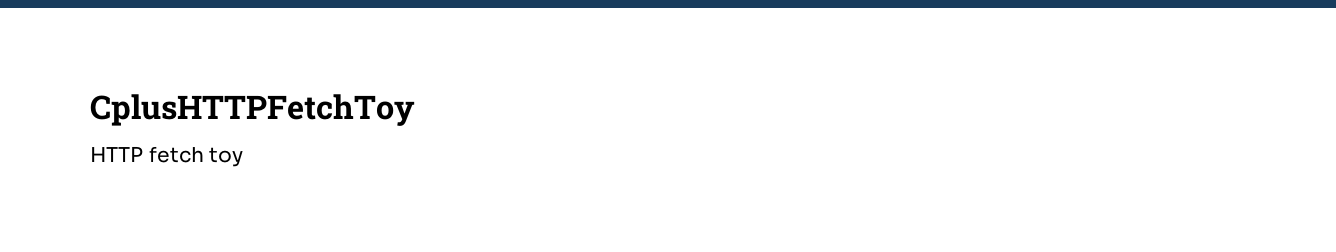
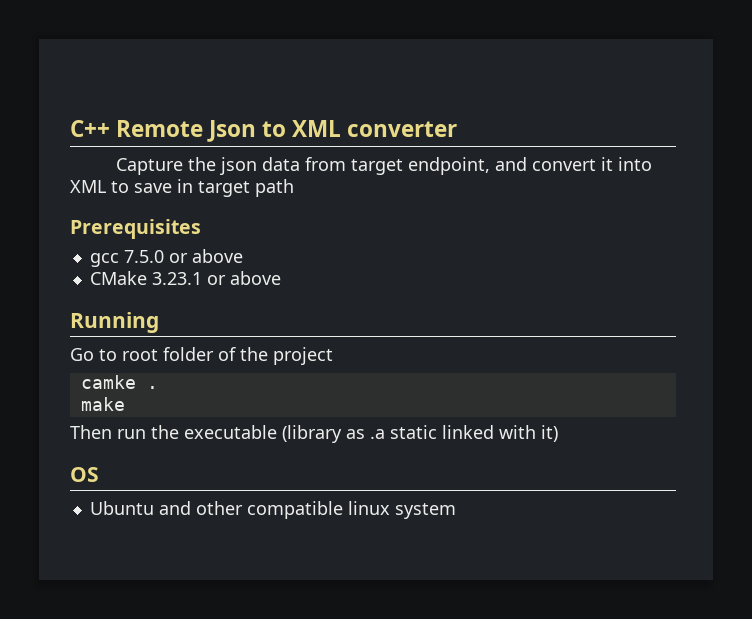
- CplusHTTPFetchToy
- HTTP fetch toy
+ C++ Remote Json to XML converter
+ Capture the json data from target endpoint, and convert it into XML to save in target path
+ Prerequisites
+ gcc 7.5.0 or above
+ CMake 3.23.1 or above
+ Running
+ Go to root folder of the project
+ camke .
+ make
+ Then run the executable (library as .a static linked with it)
+ OS
+ Ubuntu and other compatible linux system

